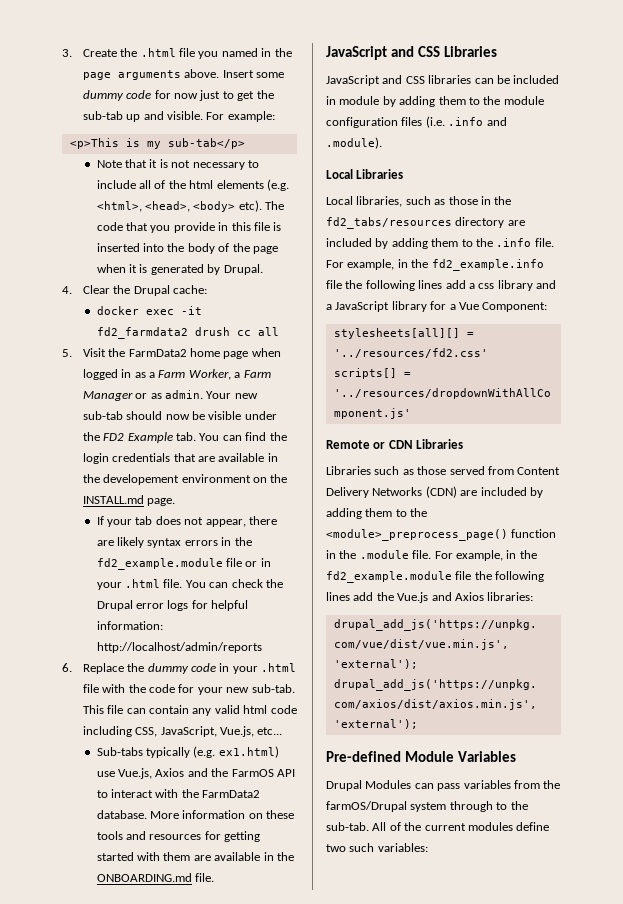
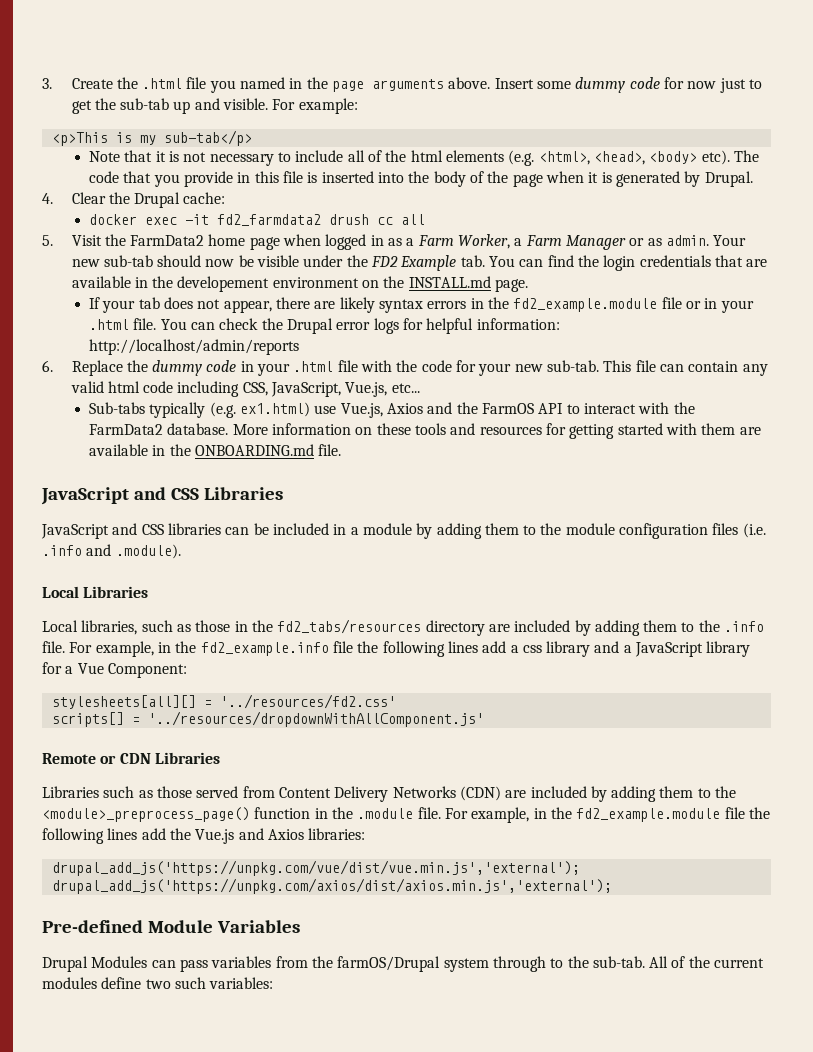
- JavaScript and CSS libraries can be included in module by adding them to the module configuration files (i.e. .info and .module).
+ JavaScript and CSS libraries can be included in a module by adding them to the module configuration files (i.e. .info and .module).

